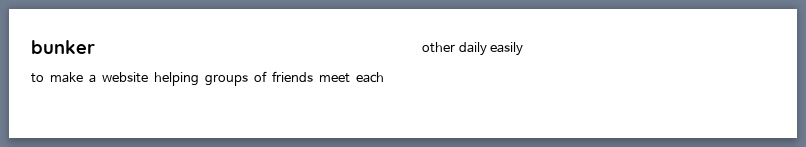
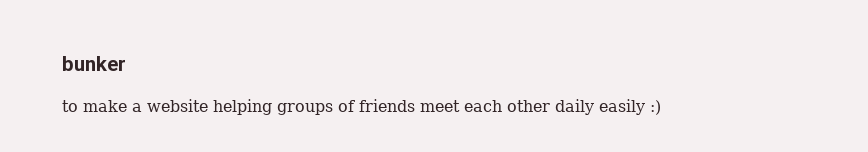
- to make a website helping groups of friends meet each other daily easily
+ to make a website helping groups of friends meet each other daily easily :)

